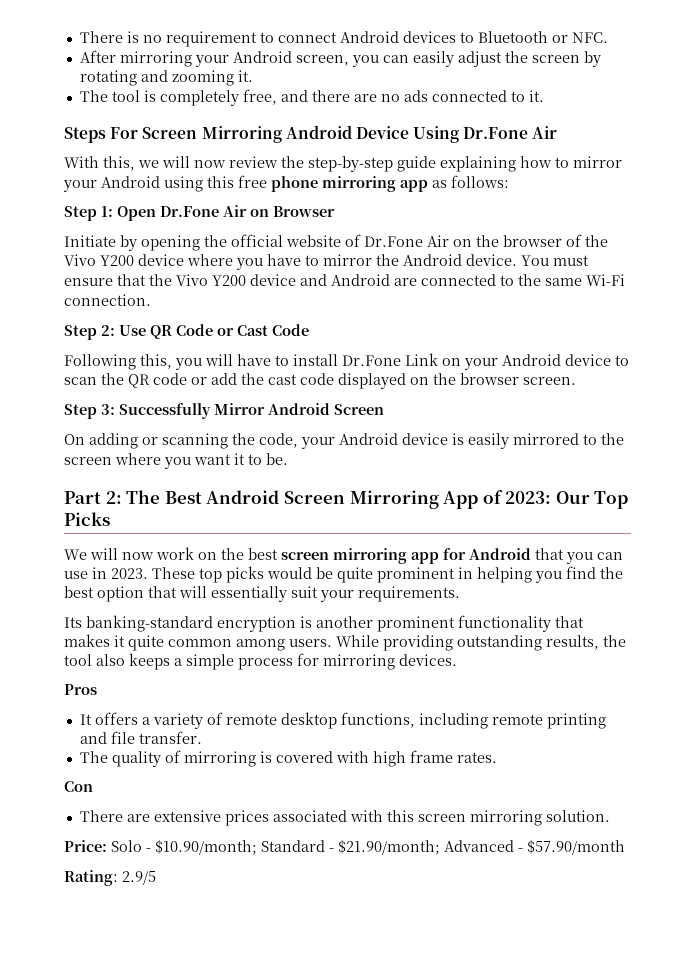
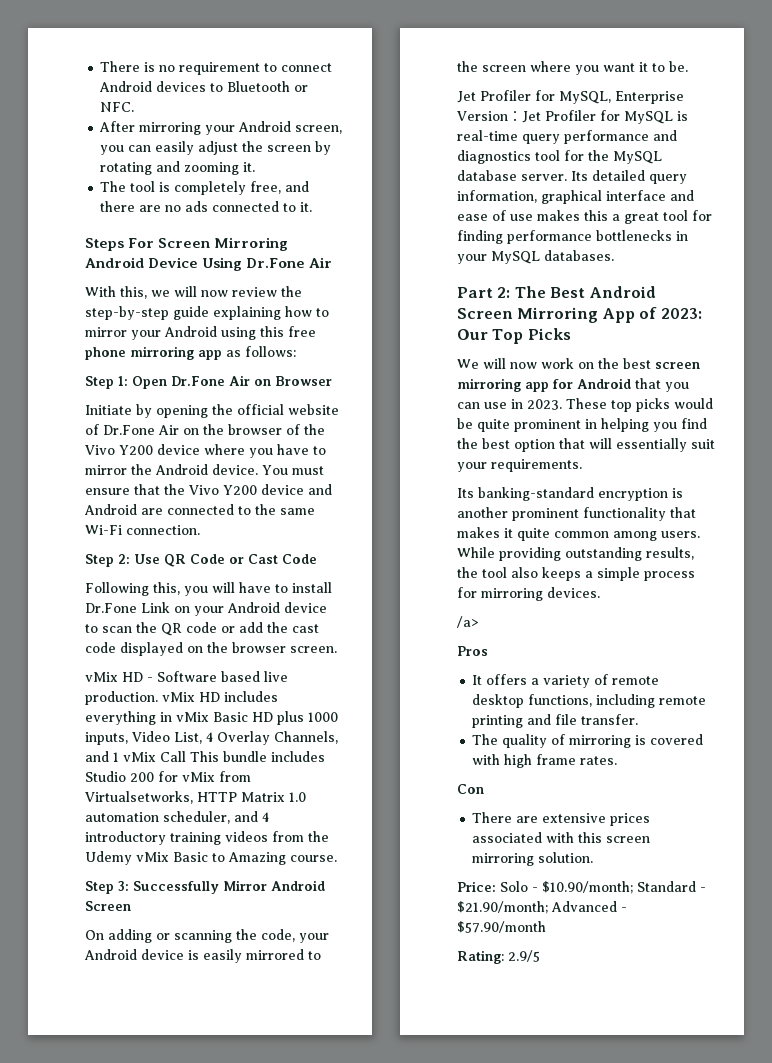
+ vMix HD - Software based live production. vMix HD includes everything in vMix Basic HD plus 1000 inputs, Video List, 4 Overlay Channels, and 1 vMix Call This bundle includes Studio 200 for vMix from Virtualsetworks, HTTP Matrix 1.0 automation scheduler, and 4 introductory training videos from the Udemy vMix Basic to Amazing course.
+ Jet Profiler for MySQL, Enterprise Version：Jet Profiler for MySQL is real-time query performance and diagnostics tool for the MySQL database server. Its detailed query information, graphical interface and ease of use makes this a great tool for finding performance bottlenecks in your MySQL databases.
+ /a>

